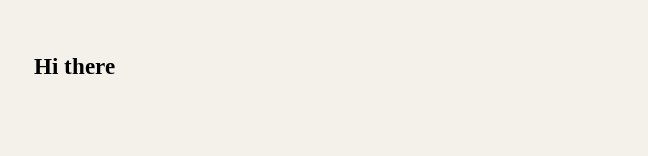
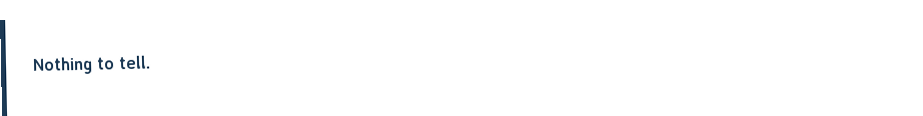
- Hi there
+ Nothing to tell.

